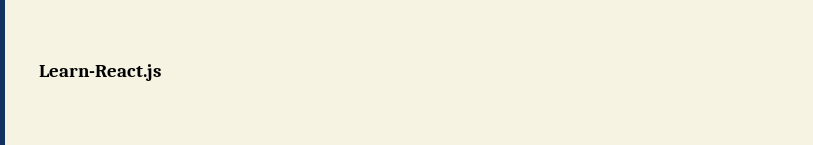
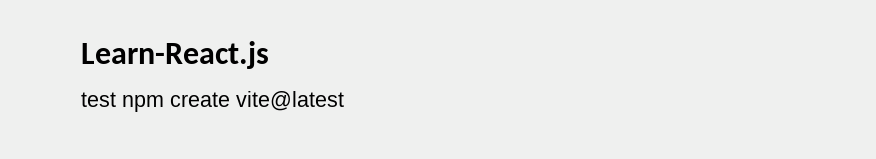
+ test npm create vite@latest

